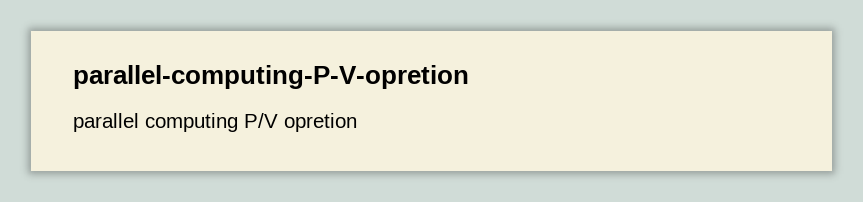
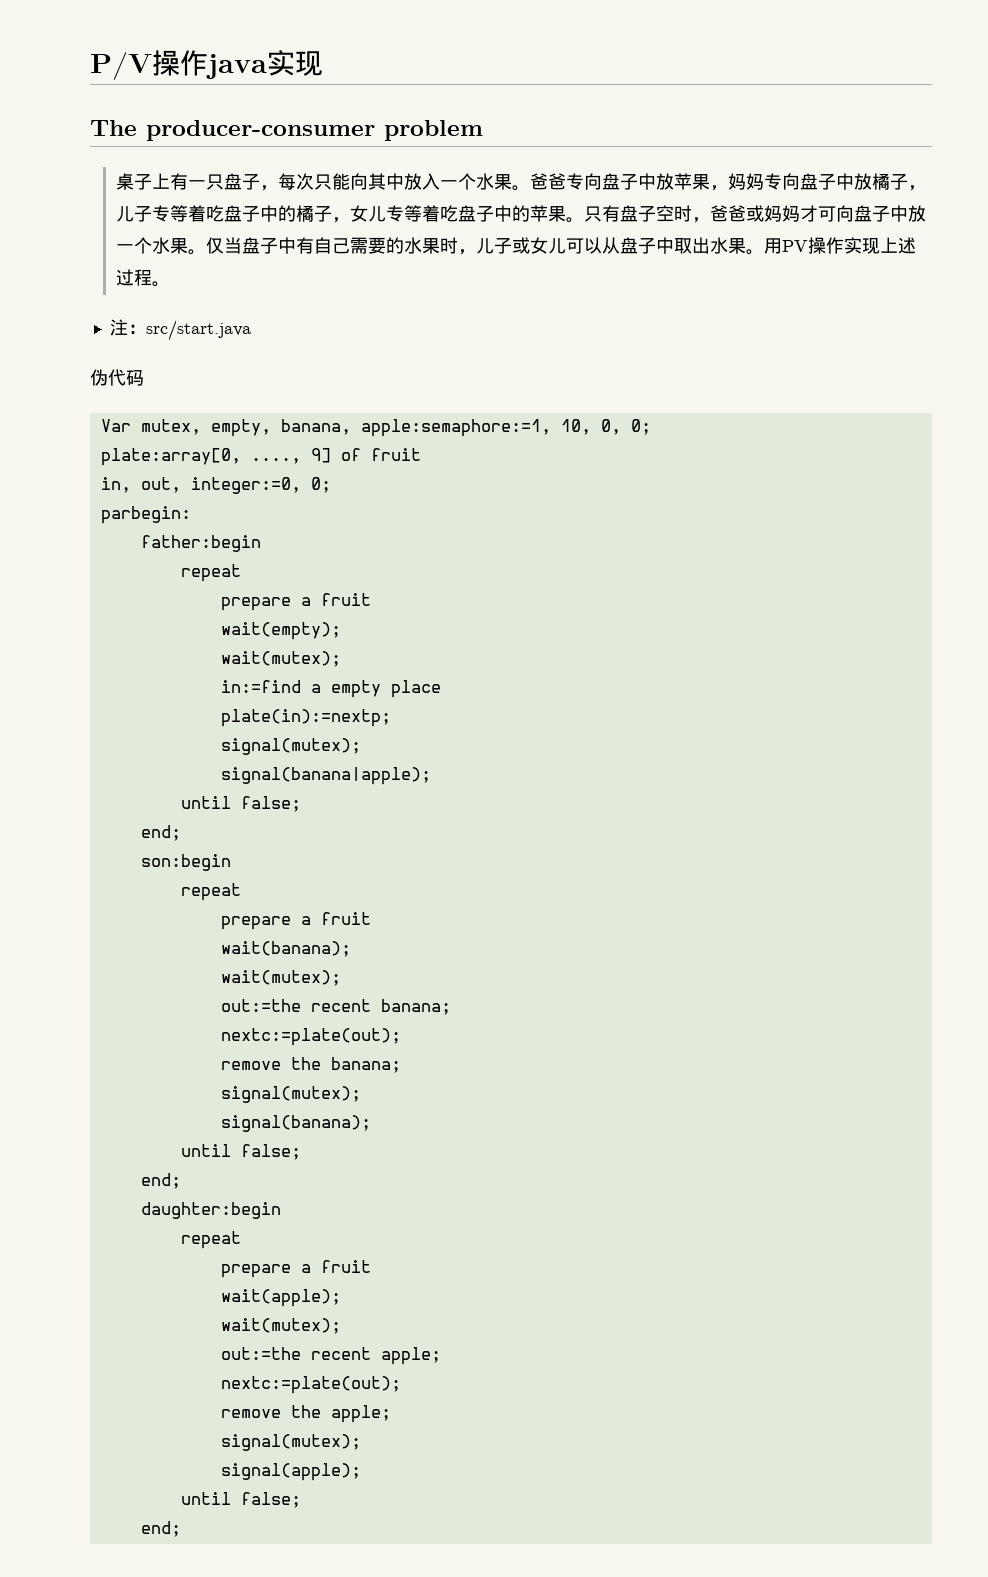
- parallel-computing-P-V-opretion
- parallel computing P/V opretion
+ P/V操作java实现
+ The producer-consumer problem
+ 桌子上有一只盘子，每次只能向其中放入一个水果。爸爸专向盘子中放苹果，妈妈专向盘子中放橘子，儿子专等着吃盘子中的橘子，女儿专等着吃盘子中的苹果。只有盘子空时，爸爸或妈妈才可向盘子中放一个水果。仅当盘子中有自己需要的水果时，儿子或女儿可以从盘子中取出水果。用PV操作实现上述过程。
+ 注：src/start.java
+ 伪代码
+ Var mutex, empty, banana, apple:semaphore:=1, 10, 0, 0;
+ plate:array[0, ...., 9] of fruit
+ in, out, integer:=0, 0;
+ parbegin:
+ father:begin
+ repeat
+ prepare a fruit
+ wait(empty);
+ wait(mutex);
+ in:=find a empty place
+ plate(in):=nextp;
+ signal(mutex);
+ signal(banana|apple);
+ until false;
+ end;
+ son:begin
+ repeat
+ prepare a fruit
+ wait(banana);
+ wait(mutex);
+ out:=the recent banana;
+ nextc:=plate(out);
+ remove the banana;
+ signal(mutex);
+ signal(banana);
+ until false;
+ end;
+ daughter:begin
+ repeat
+ prepare a fruit
+ wait(apple);
+ wait(mutex);
+ out:=the recent apple;
+ nextc:=plate(out);
+ remove the apple;
+ signal(mutex);
+ signal(apple);
+ until false;
+ end;

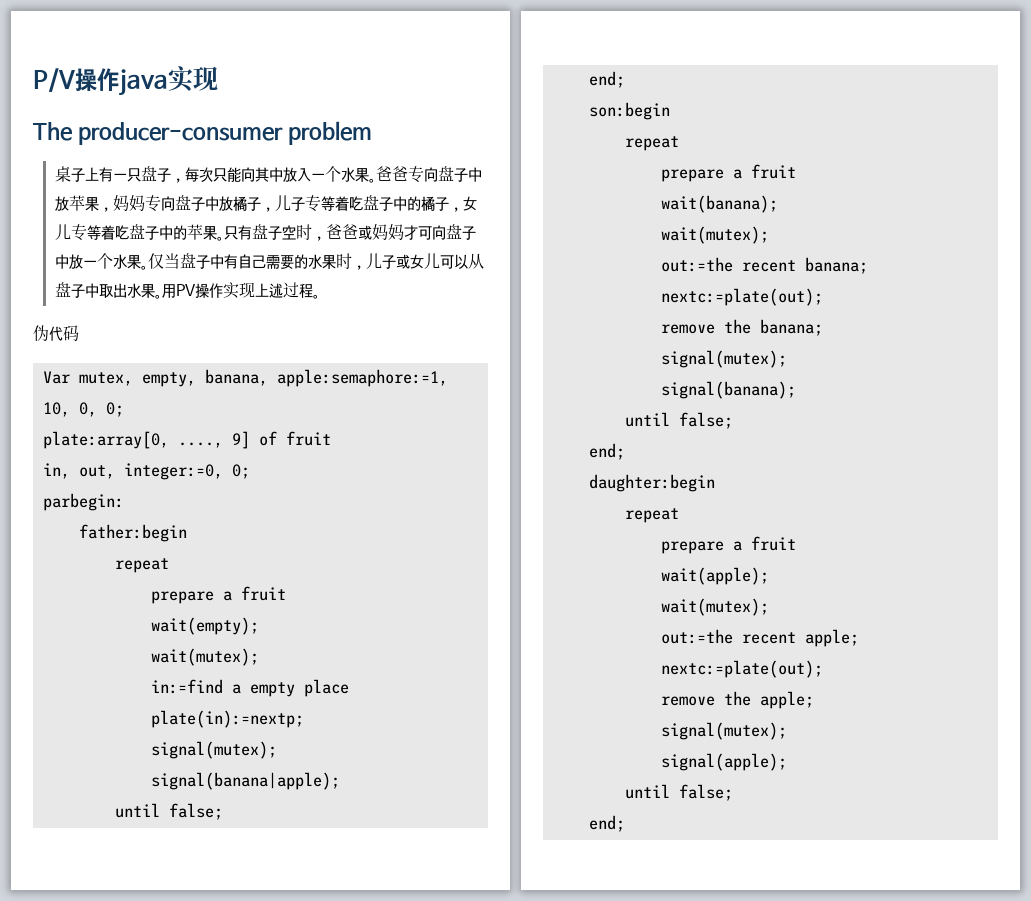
- 注：src/start.java

